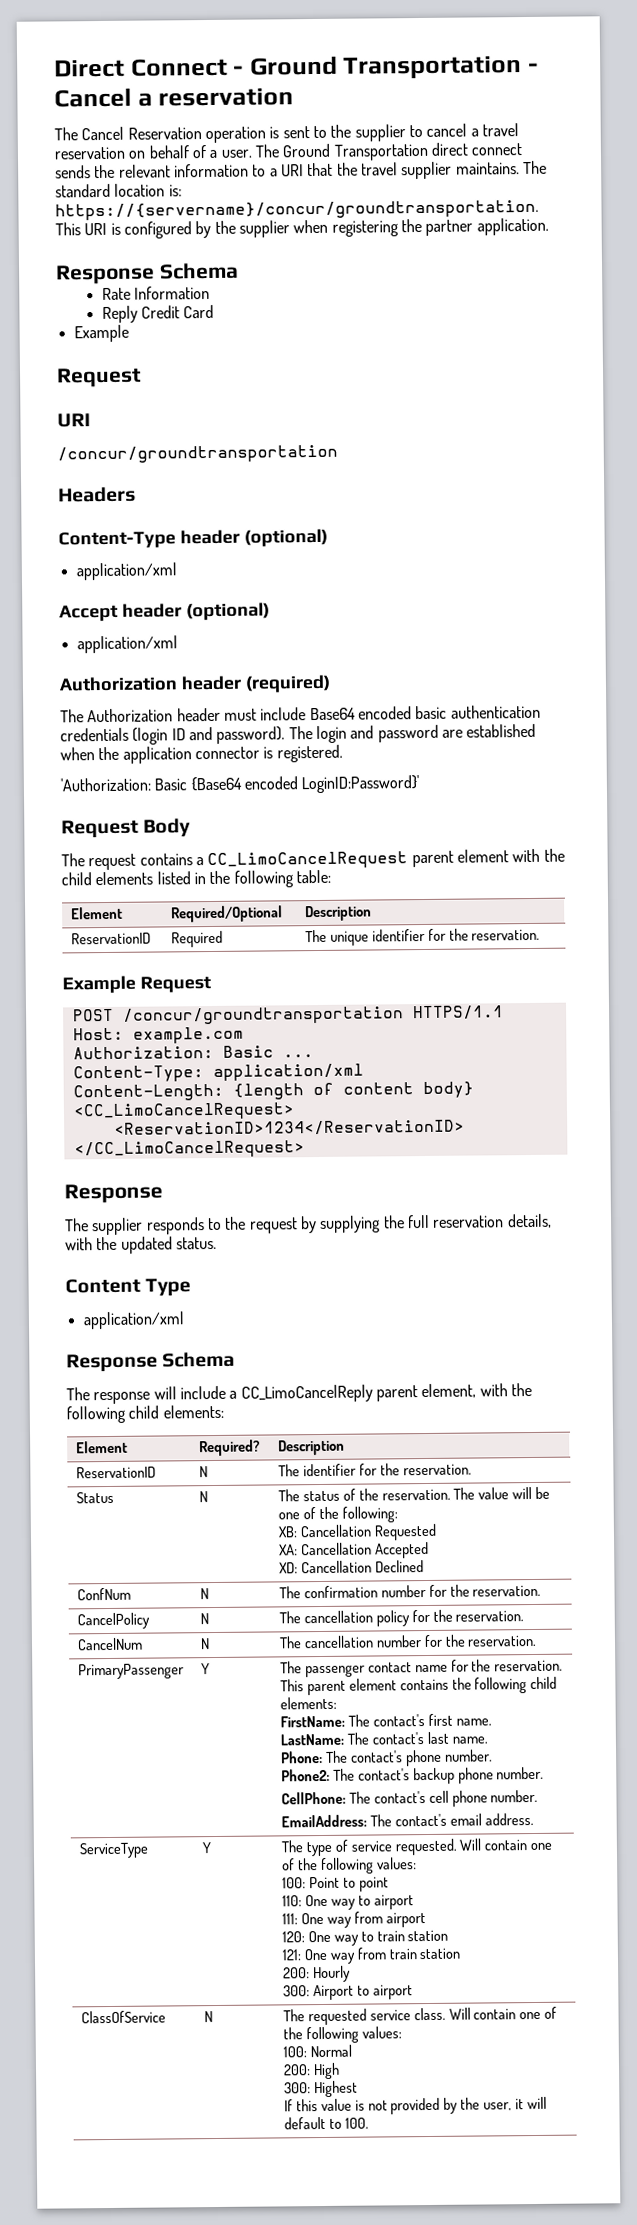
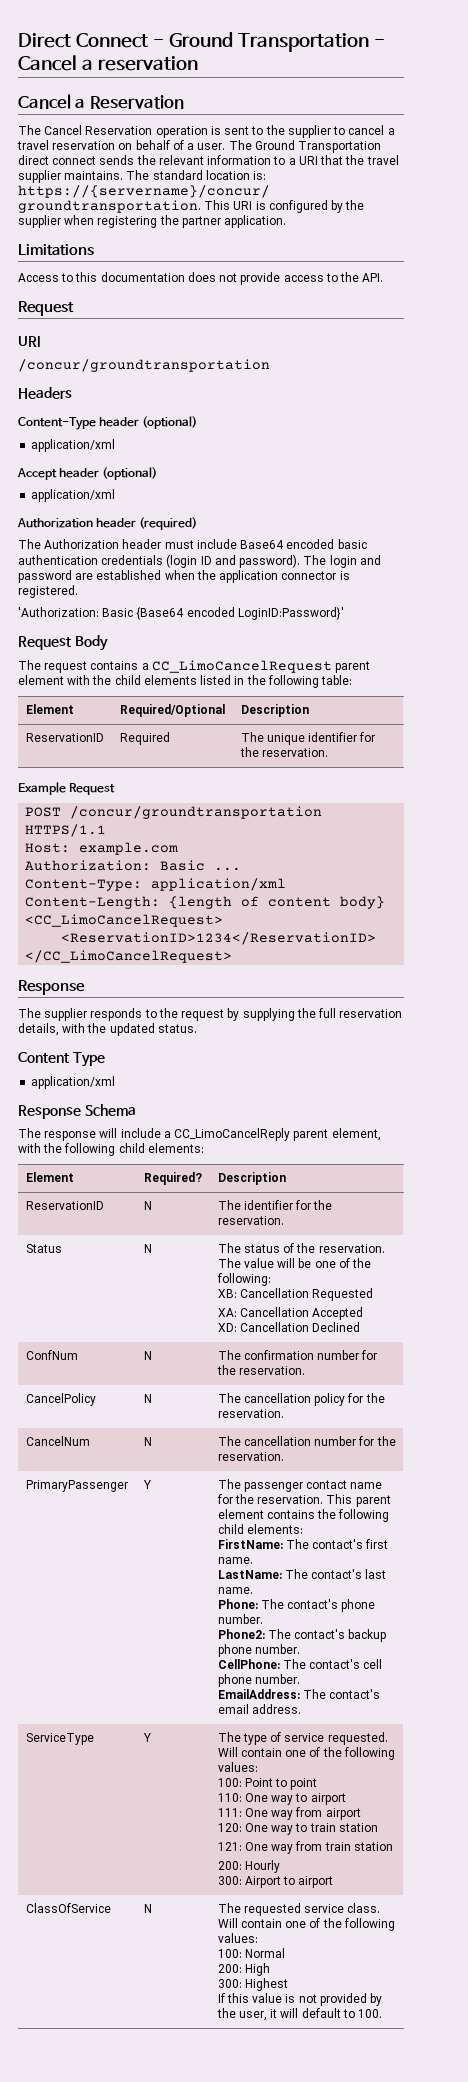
+ Cancel a Reservation
  This URI is configured by the supplier when registering the partner application.
- Response Schema
- Rate Information
- Reply Credit Card
- Example
+ Limitations
+ Access to this documentation does not provide access to the API.

